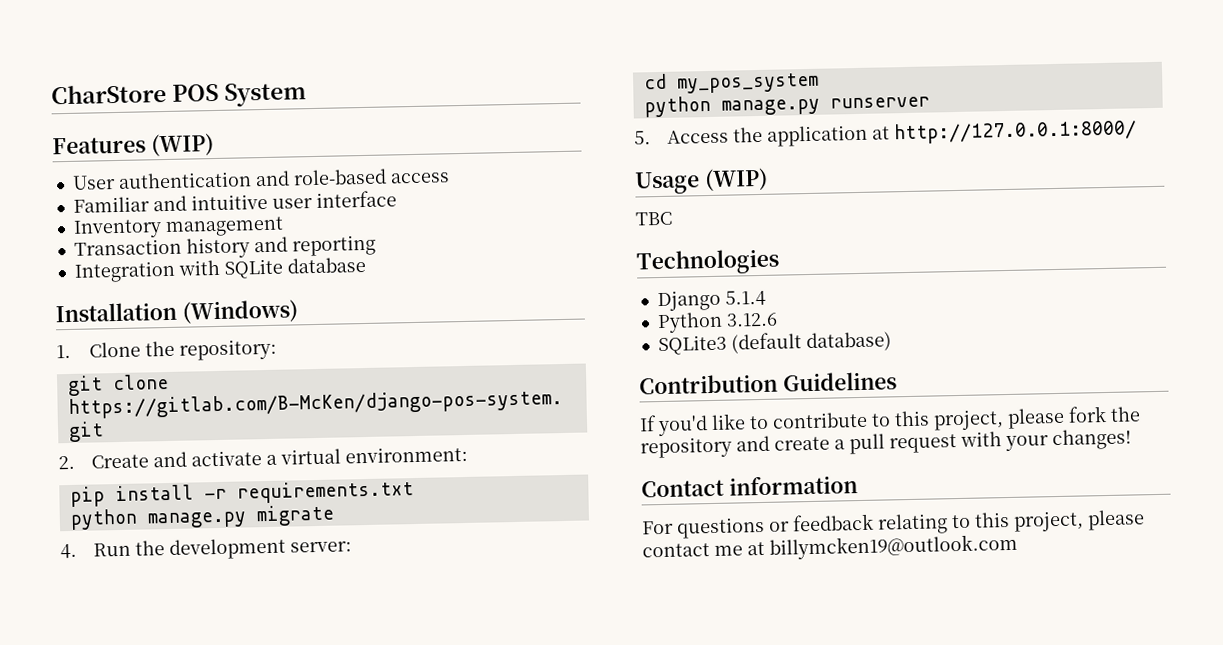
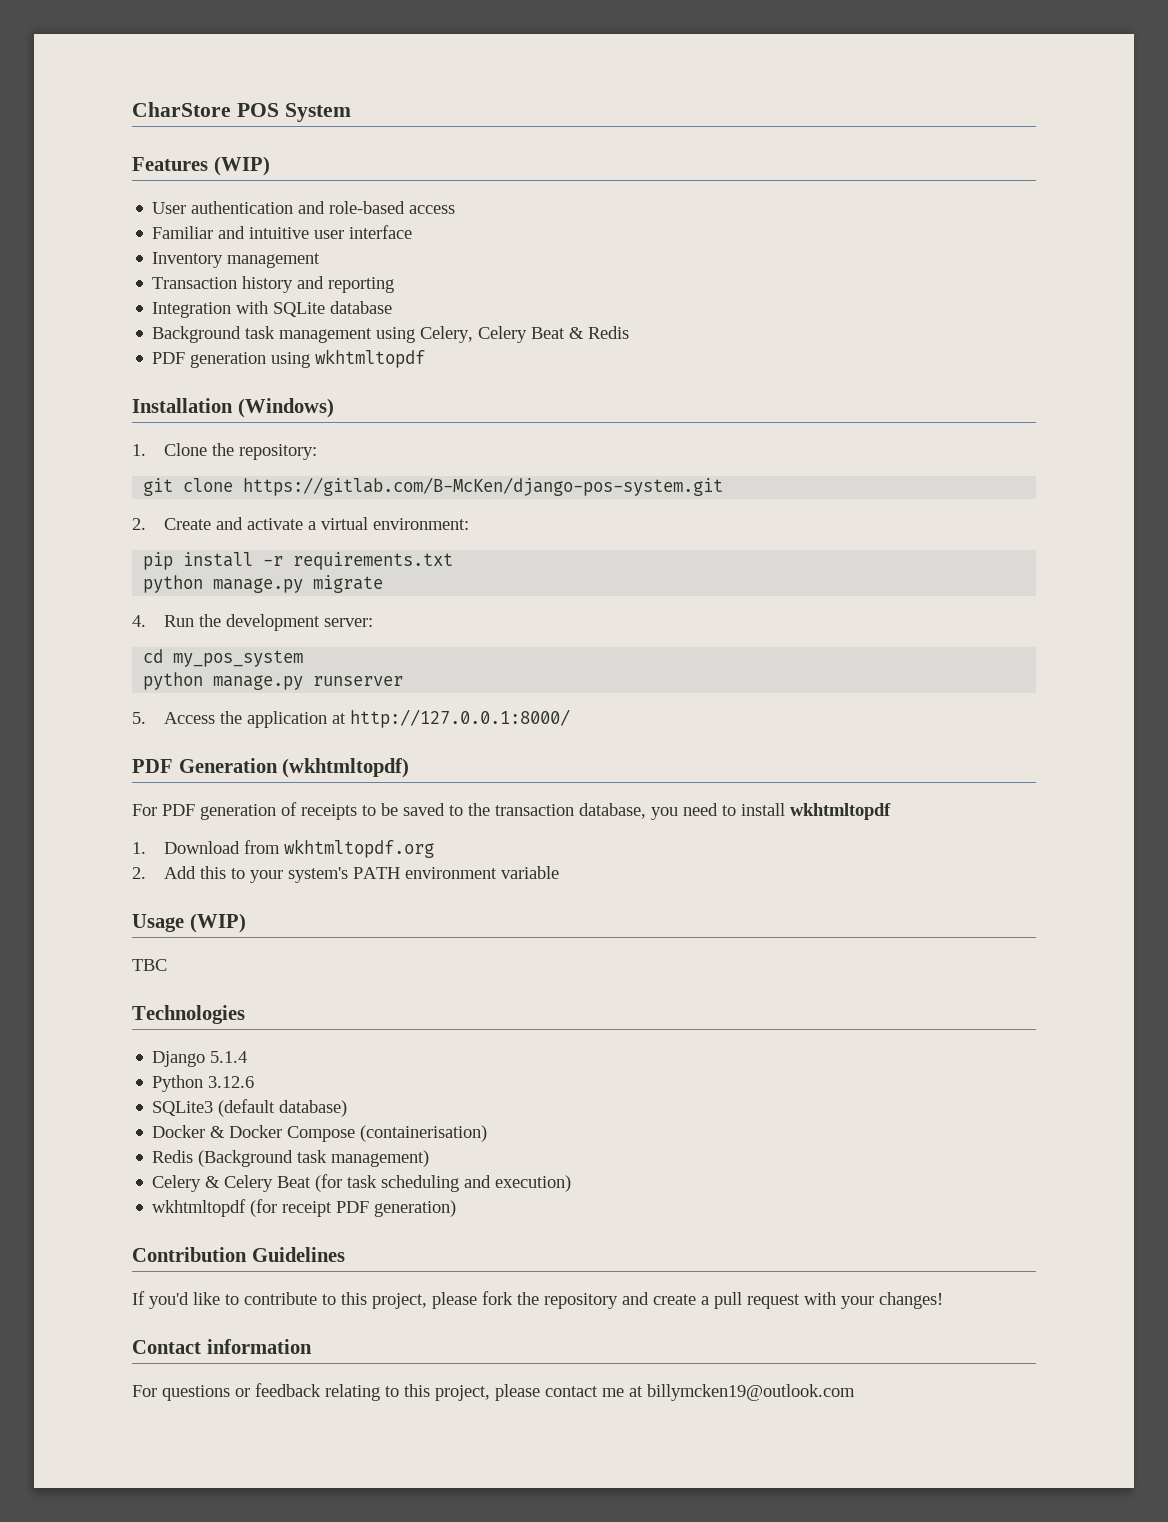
+ Background task management using Celery, Celery Beat & Redis
+ PDF generation using wkhtmltopdf
+ PDF Generation (wkhtmltopdf)
+ For PDF generation of receipts to be saved to the transaction database, you need to install wkhtmltopdf
+ 1. Download from wkhtmltopdf.org
+ 2. Add this to your system's PATH environment variable
+ Docker & Docker Compose (containerisation)
+ Redis (Background task management)
+ Celery & Celery Beat (for task scheduling and execution)
+ wkhtmltopdf (for receipt PDF generation)

